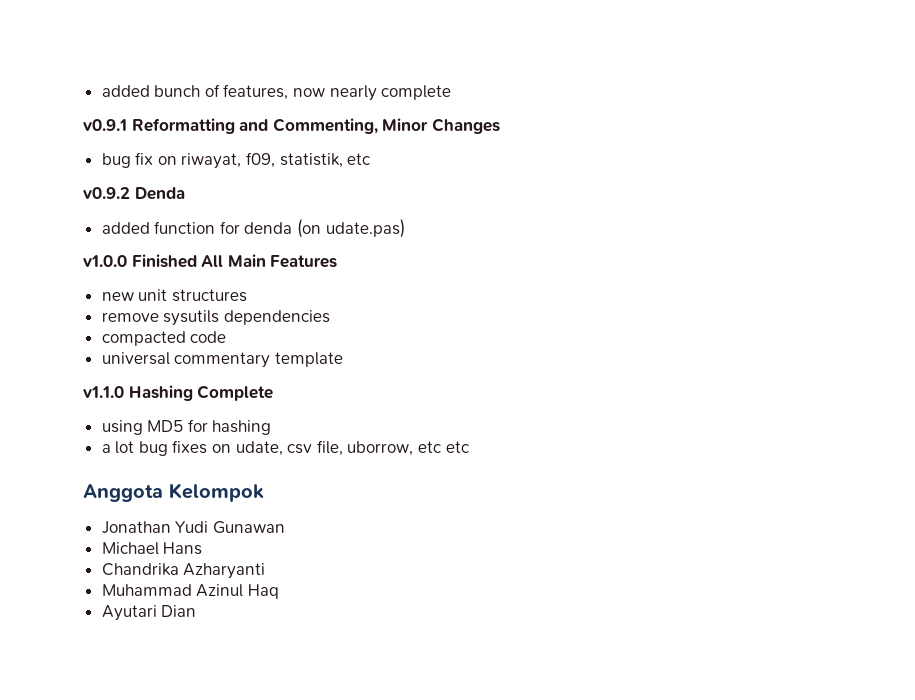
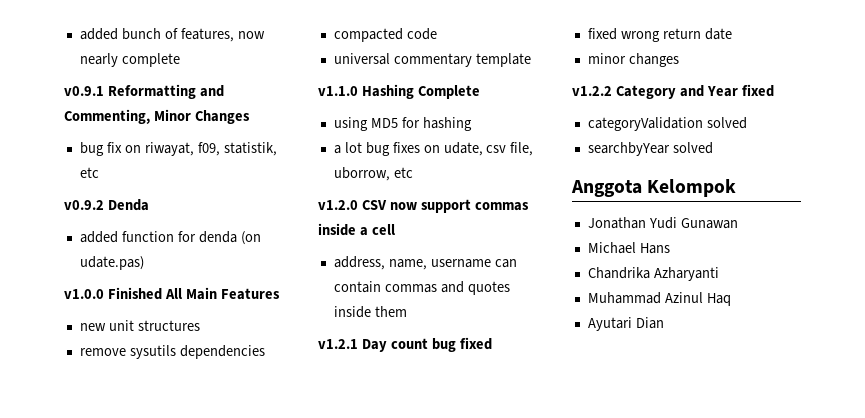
- a lot bug fixes on udate, csv file, uborrow, etc etc
+ a lot bug fixes on udate, csv file, uborrow, etc
+ v1.2.0 CSV now support commas inside a cell
+ address, name, username can contain commas and quotes inside them
+ v1.2.1 Day count bug fixed
+ fixed wrong return date
+ minor changes
+ v1.2.2 Category and Year fixed
+ categoryValidation solved
+ searchbyYear solved

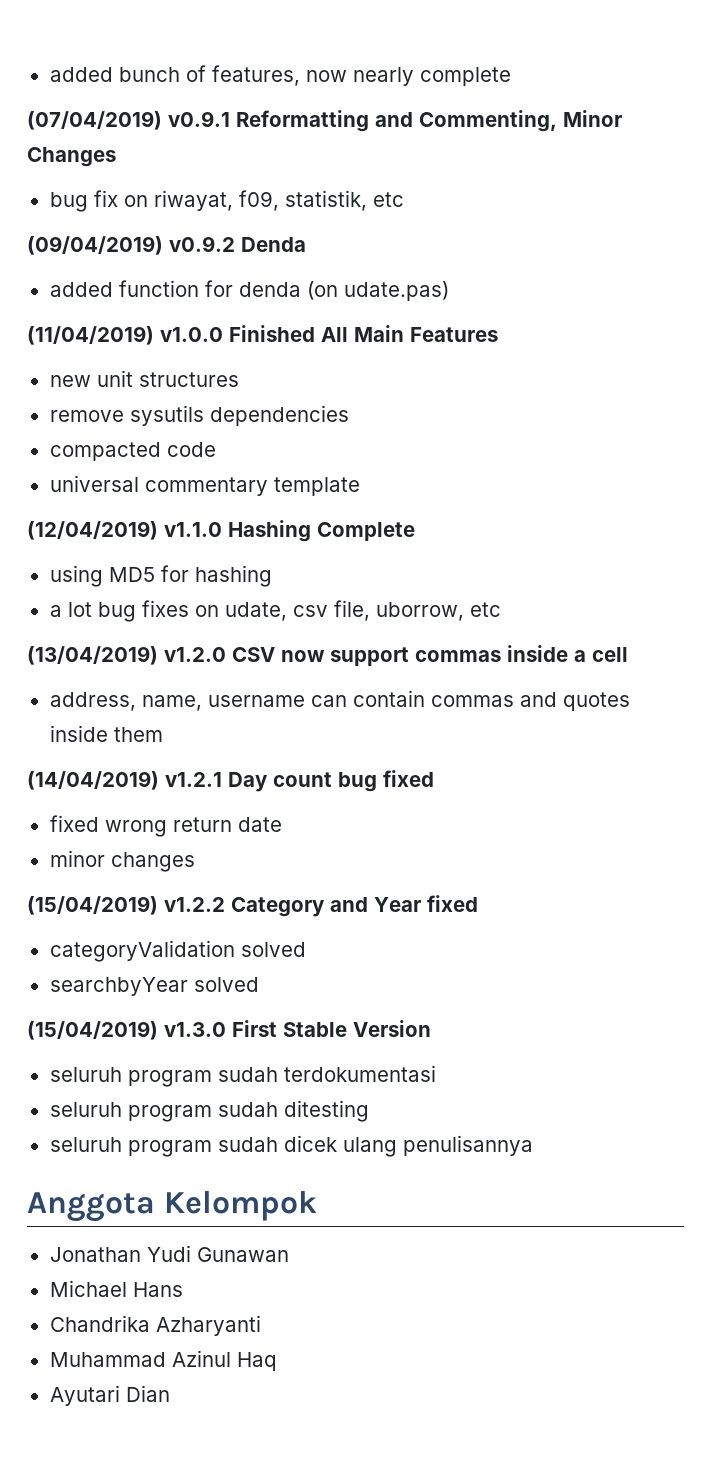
- v0.9.1 Reformatting and Commenting, Minor Changes
+ (07/04/2019) v0.9.1 Reformatting and Commenting, Minor Changes
- v0.9.2 Denda
+ (09/04/2019) v0.9.2 Denda
- v1.0.0 Finished All Main Features
+ (11/04/2019) v1.0.0 Finished All Main Features
- v1.1.0 Hashing Complete
+ (12/04/2019) v1.1.0 Hashing Complete
- v1.2.0 CSV now support commas inside a cell
+ (13/04/2019) v1.2.0 CSV now support commas inside a cell
- v1.2.1 Day count bug fixed
+ (14/04/2019) v1.2.1 Day count bug fixed
- v1.2.2 Category and Year fixed
+ (15/04/2019) v1.2.2 Category and Year fixed
+ (15/04/2019) v1.3.0 First Stable Version
+ seluruh program sudah terdokumentasi
+ seluruh program sudah ditesting
+ seluruh program sudah dicek ulang penulisannya

